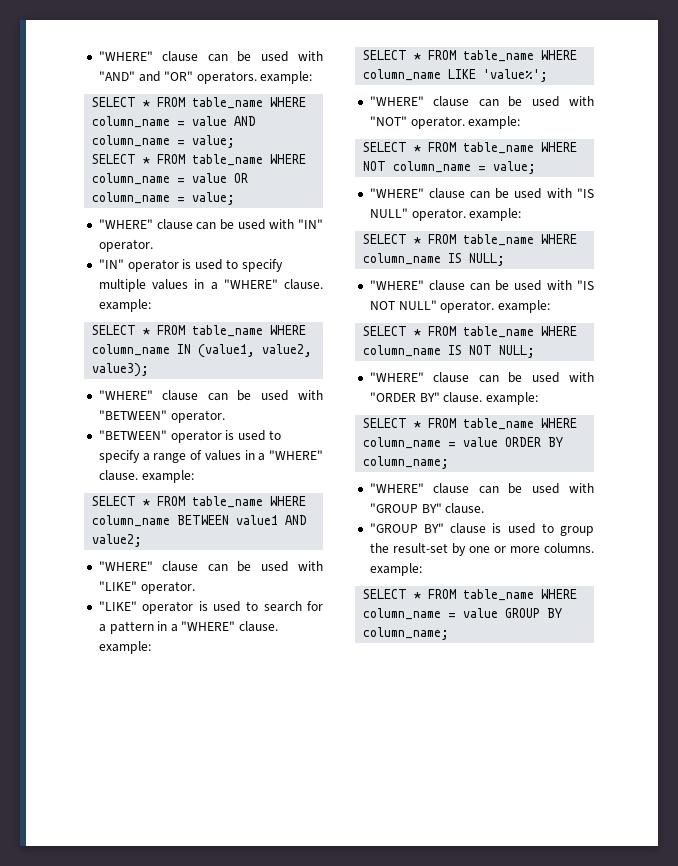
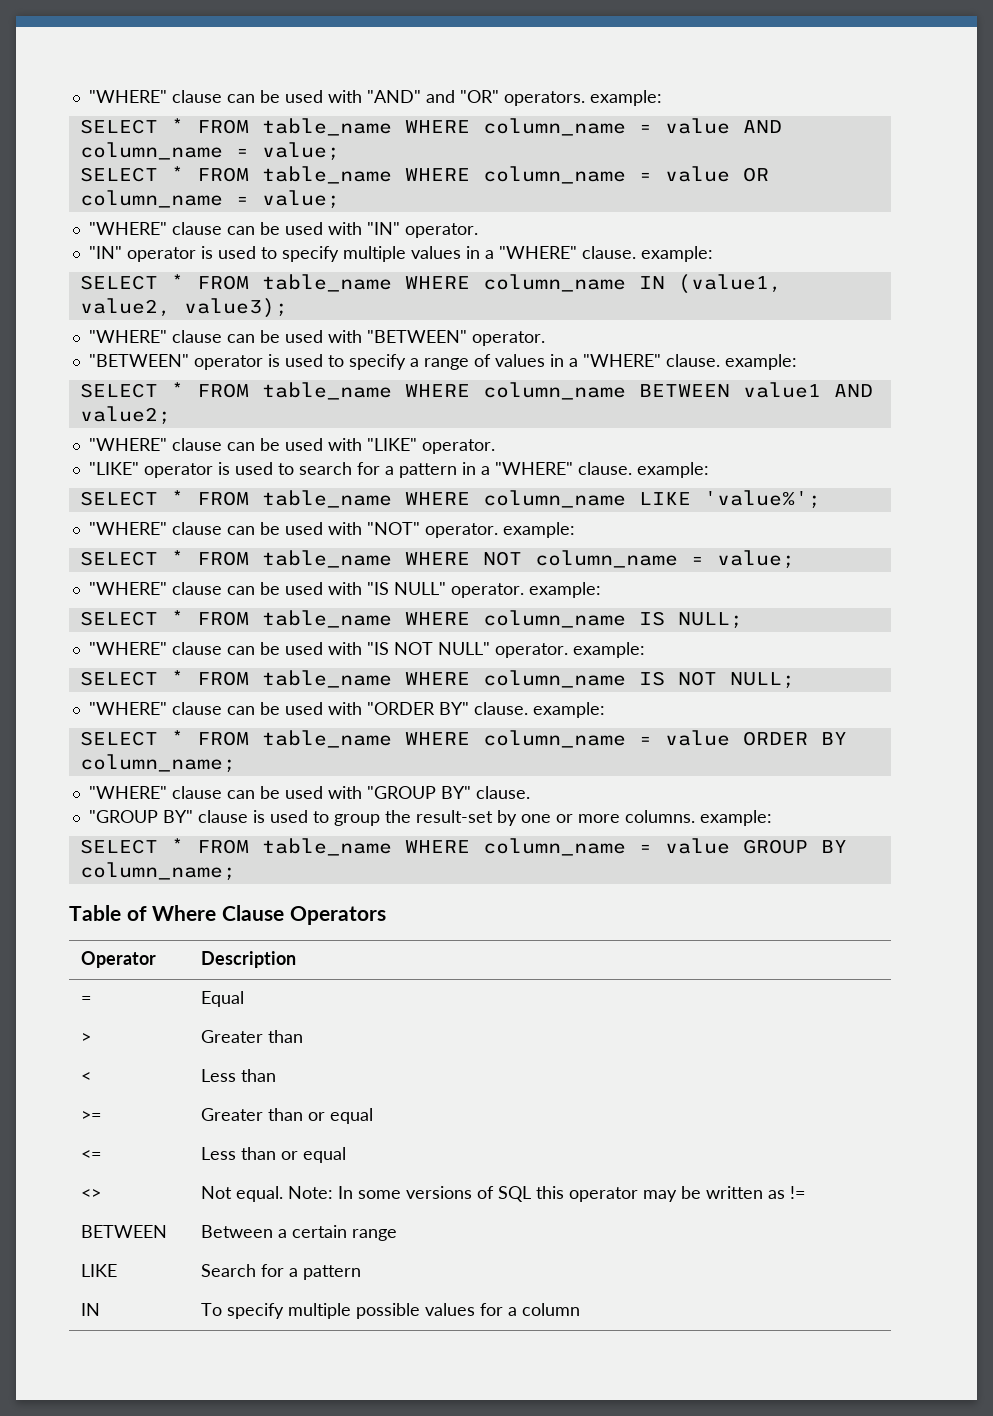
+ Table of Where Clause Operators
+ Operator | Description
+ = | Equal
+ > | Greater than
+ < | Less than
+ >= | Greater than or equal
+ <= | Less than or equal
+ <> | Not equal. Note: In some versions of SQL this operator may be written as !=
+ BETWEEN | Between a certain range
+ LIKE | Search for a pattern
+ IN | To specify multiple possible values for a column

